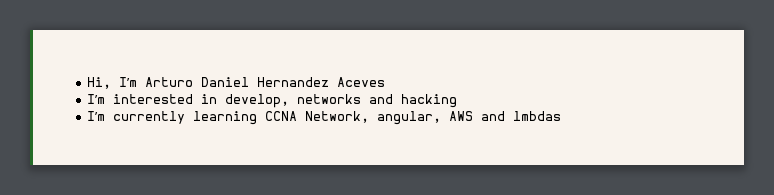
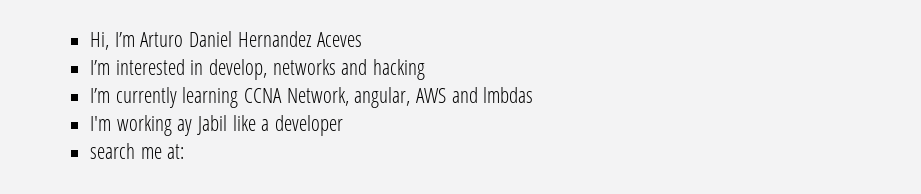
+ I'm working ay Jabil like a developer
+ search me at:

